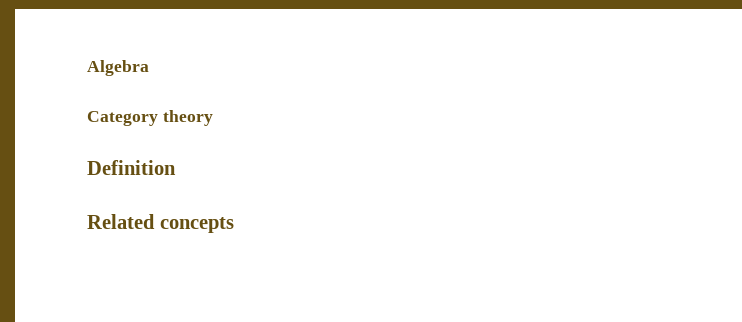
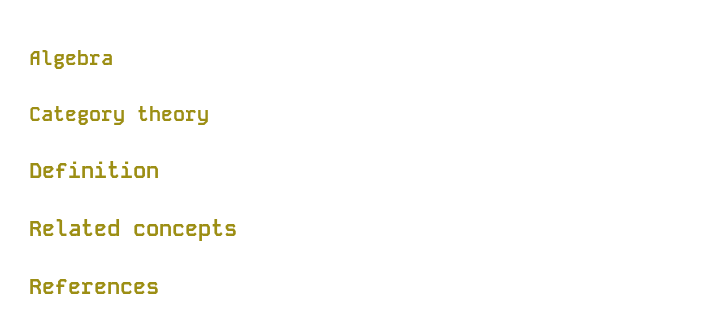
+ References

